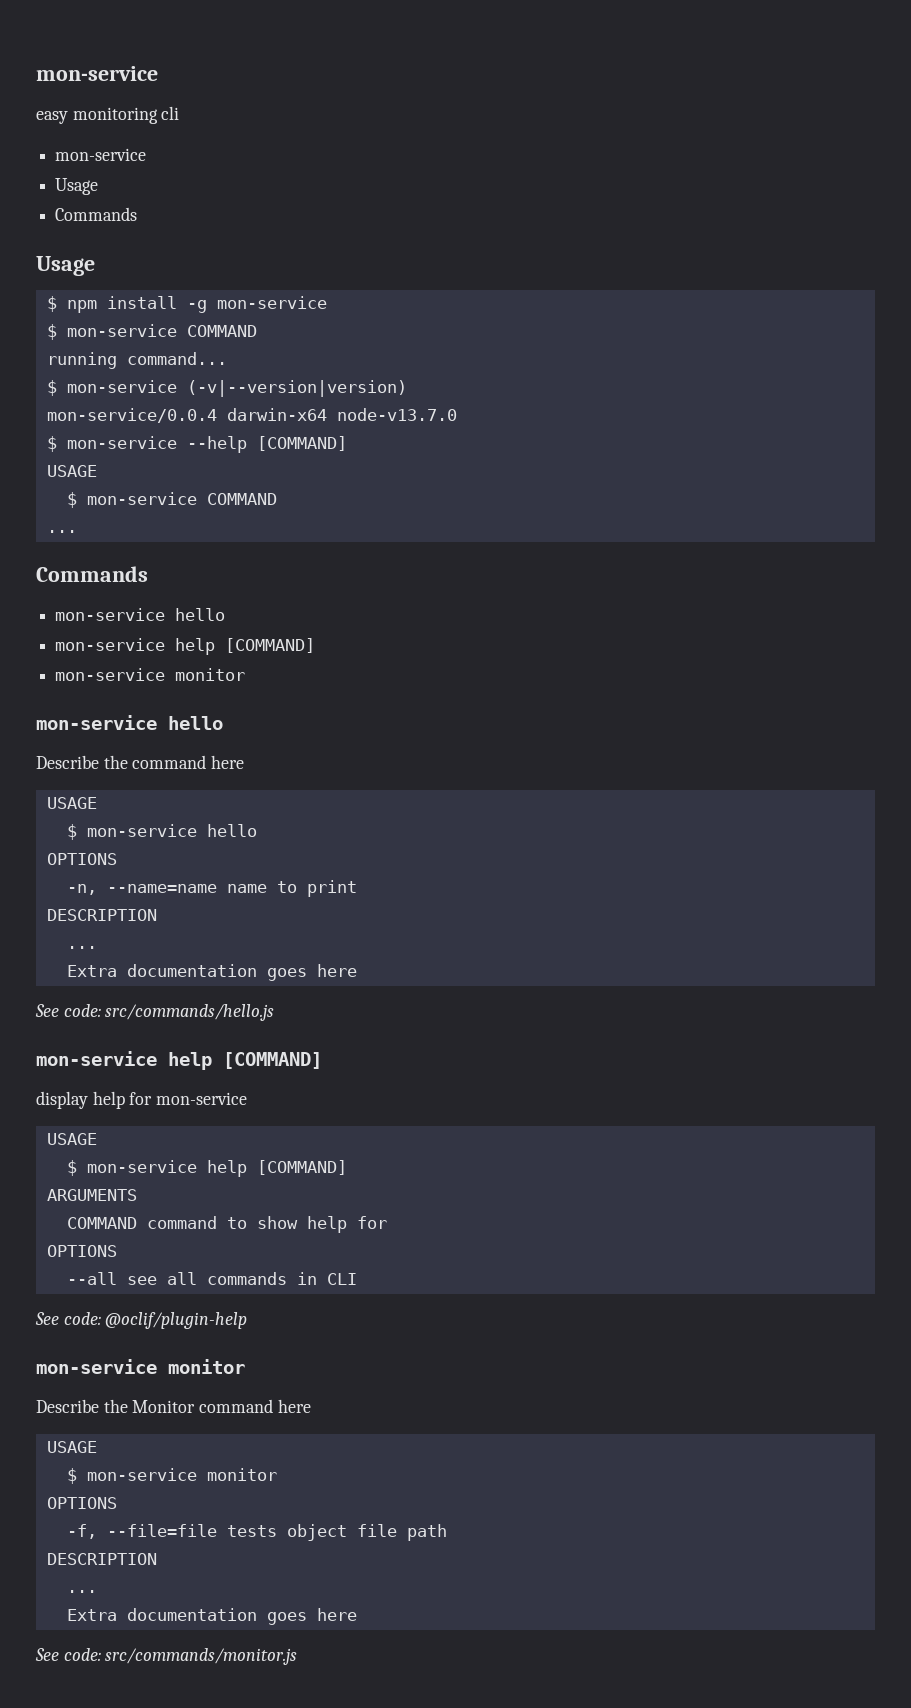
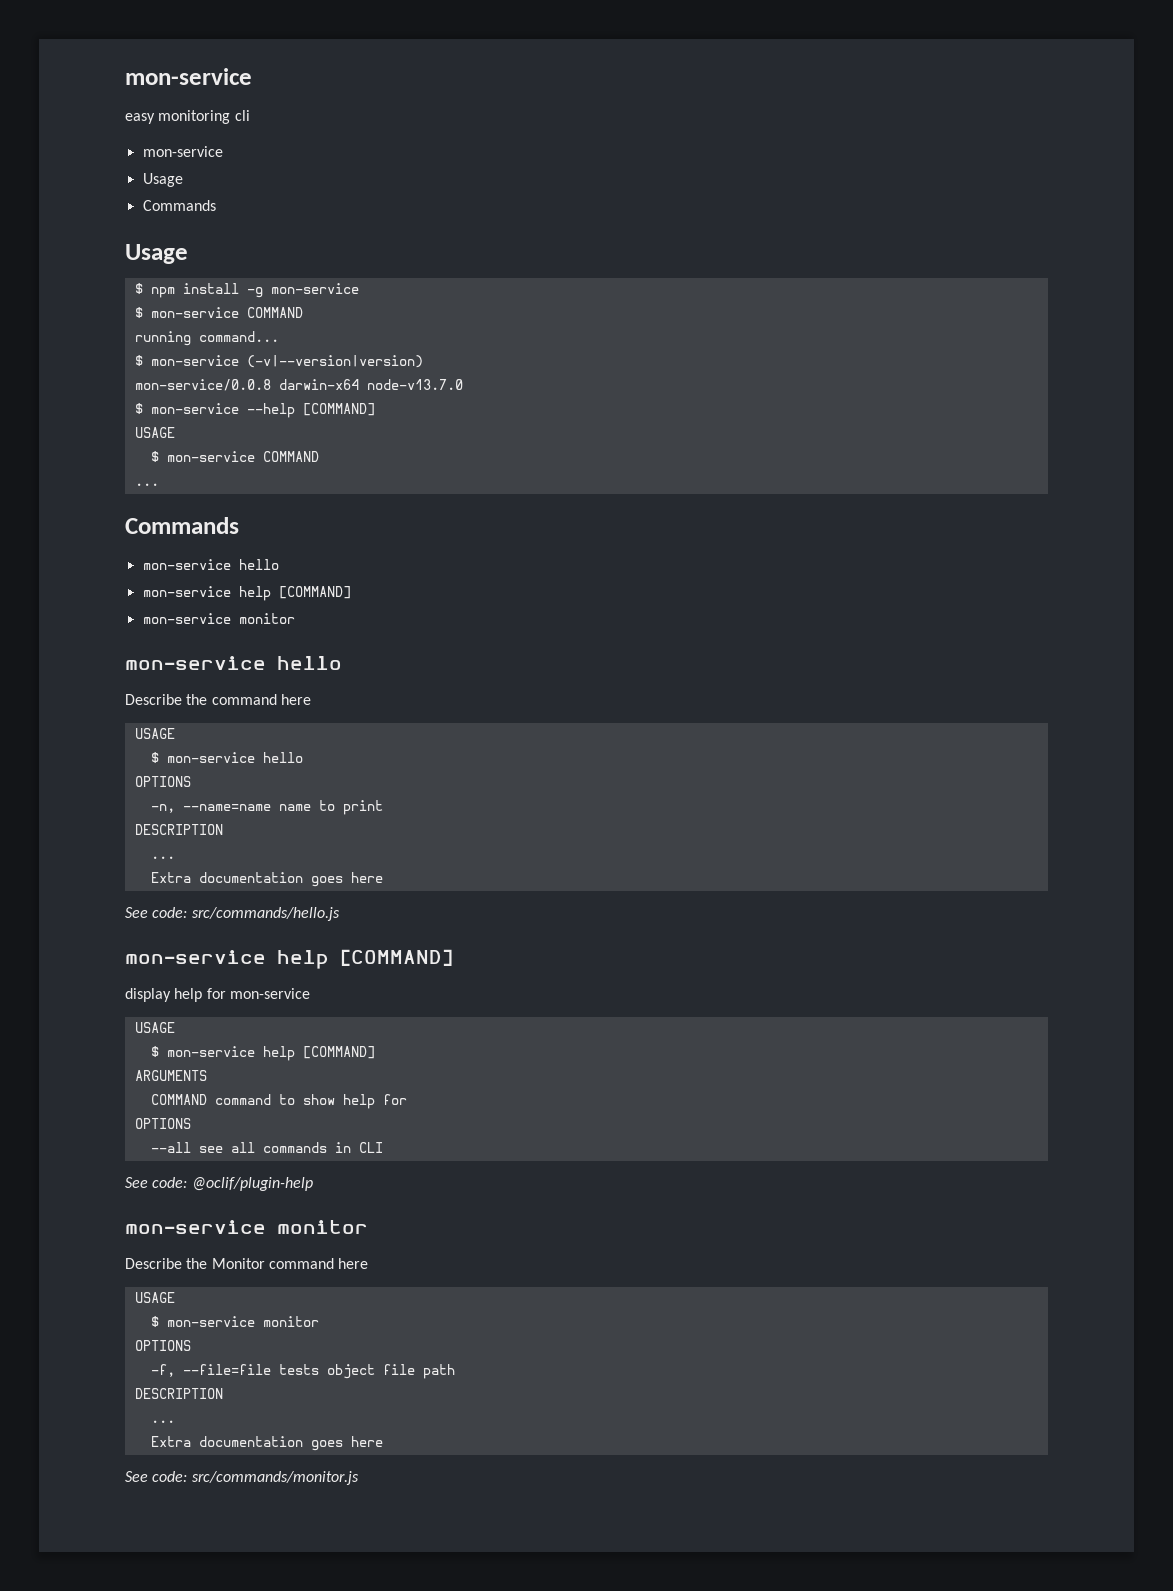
- mon-service/0.0.4 darwin-x64 node-v13.7.0
+ mon-service/0.0.8 darwin-x64 node-v13.7.0

